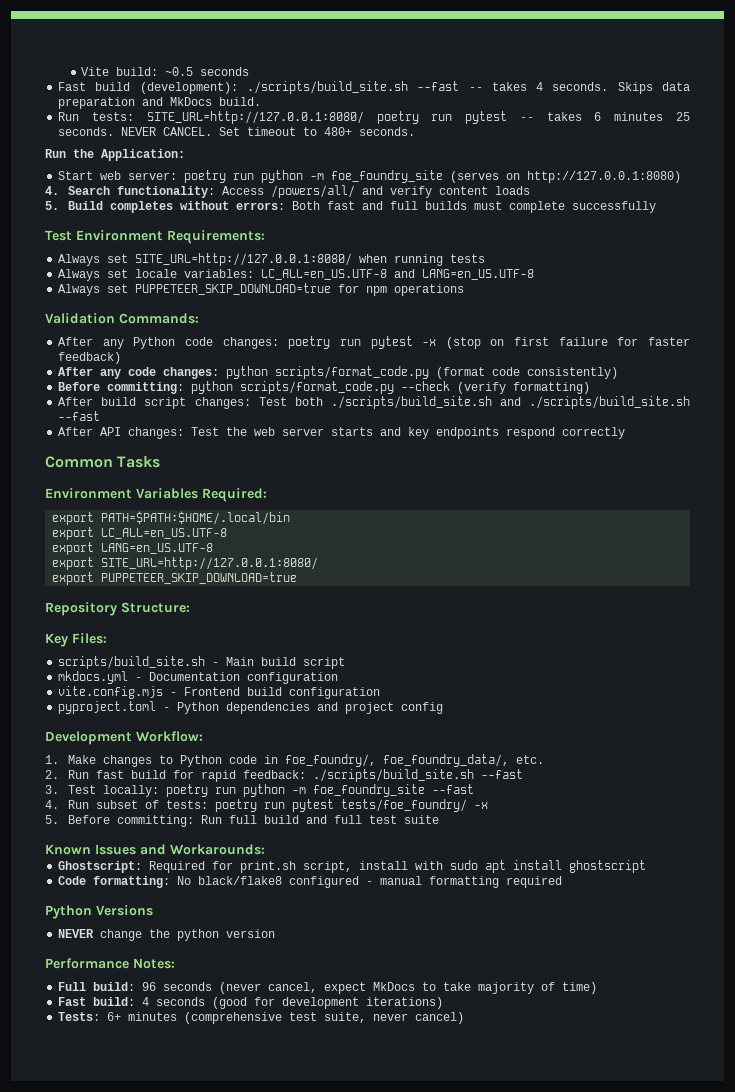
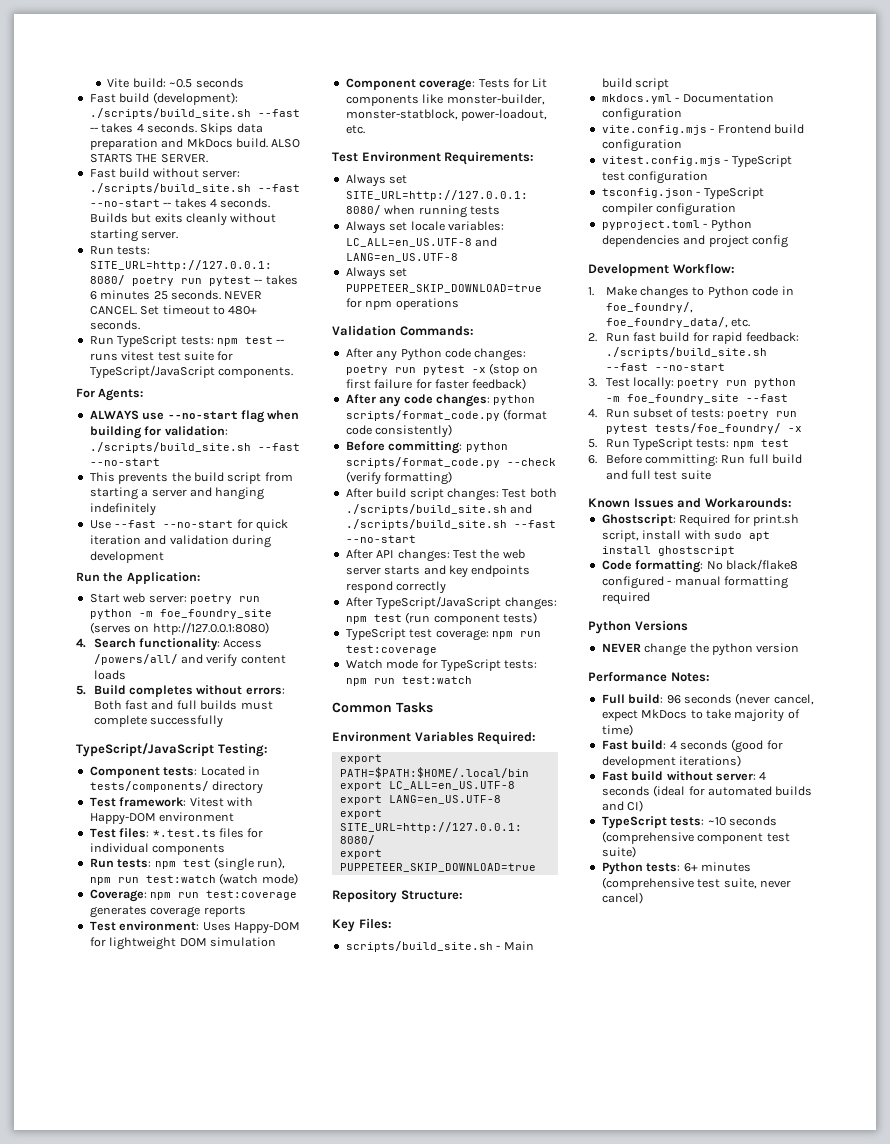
+ ALSO STARTS THE SERVER.
+ Fast build without server: ./scripts/build_site.sh --fast --no-start -- takes 4 seconds. Builds but exits cleanly without starting server.
+ Run TypeScript tests: npm test -- runs vitest test suite for TypeScript/JavaScript components.
+ For Agents:
+ ALWAYS use --no-start flag when building for validation: ./scripts/build_site.sh --fast --no-start
+ This prevents the build script from starting a server and hanging indefinitely
+ Use --fast --no-start for quick iteration and validation during development
+ TypeScript/JavaScript Testing:
+ Component tests: Located in tests/components/ directory
+ Test framework: Vitest with Happy-DOM environment
+ Test files: *.test.ts files for individual components
+ Run tests: npm test (single run), npm run test:watch (watch mode)
+ Coverage: npm run test:coverage generates coverage reports
+ Test environment: Uses Happy-DOM for lightweight DOM simulation
+ Component coverage: Tests for Lit components like monster-builder, monster-statblock, power-loadout, etc.
- After build script changes: Test both ./scripts/build_site.sh and ./scripts/build_site.sh --fast
+ After build script changes: Test both ./scripts/build_site.sh and ./scripts/build_site.sh --fast --no-start
+ After TypeScript/JavaScript changes: npm test (run component tests)
+ TypeScript test coverage: npm run test:coverage
+ Watch mode for TypeScript tests: npm run test:watch
+ vitest.config.mjs - TypeScript test configuration
+ tsconfig.json - TypeScript compiler configuration
- 2. Run fast build for rapid feedback: ./scripts/build_site.sh --fast
+ 2. Run fast build for rapid feedback: ./scripts/build_site.sh --fast --no-start
- 5. Before committing: Run full build and full test suite
+ 5. Run TypeScript tests: npm test
+ 6. Before committing: Run full build and full test suite
- Tests: 6+ minutes (comprehensive test suite, never cancel)
+ Fast build without server: 4 seconds (ideal for automated builds and CI)
+ TypeScript tests: ~10 seconds (comprehensive component test suite)
+ Python tests: 6+ minutes (comprehensive test suite, never cancel)

